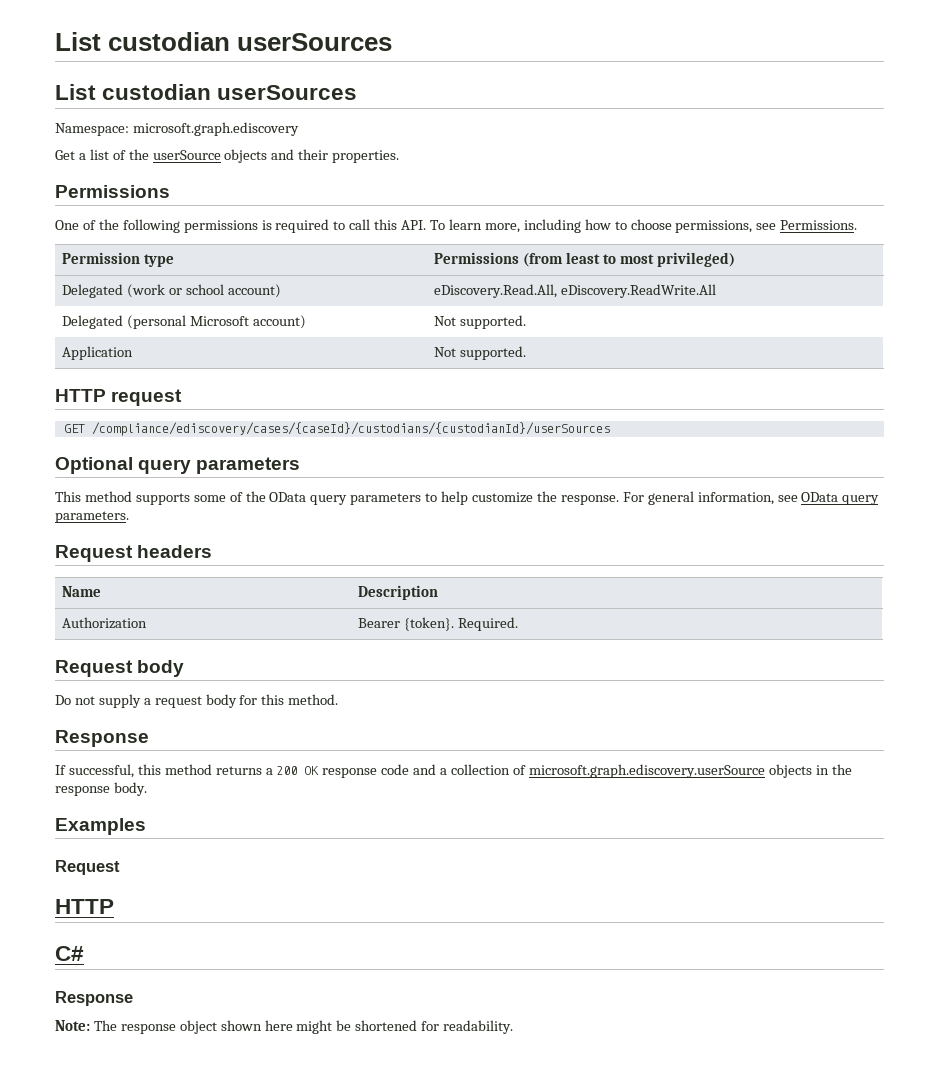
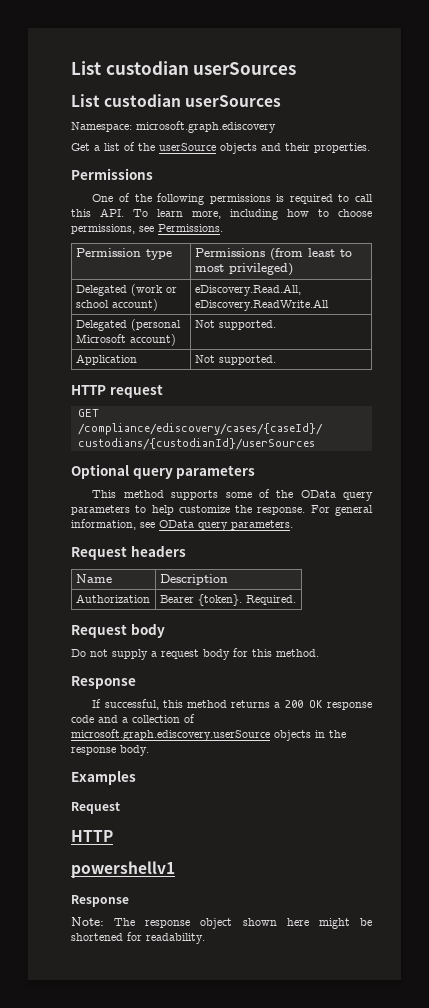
- C#
+ powershellv1

